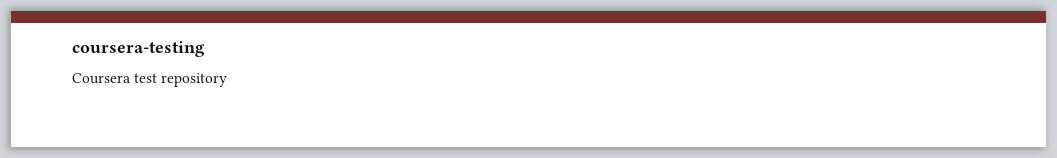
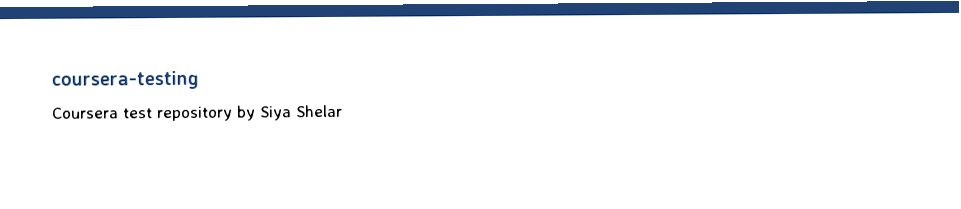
- Coursera test repository
+ Coursera test repository by Siya Shelar

